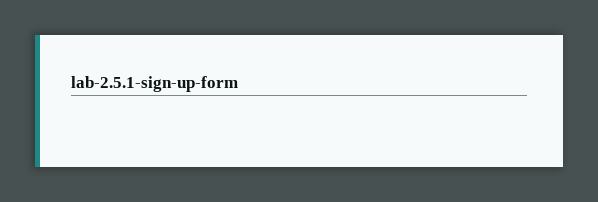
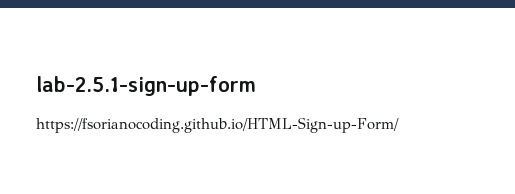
+ https://fsorianocoding.github.io/HTML-Sign-up-Form/

